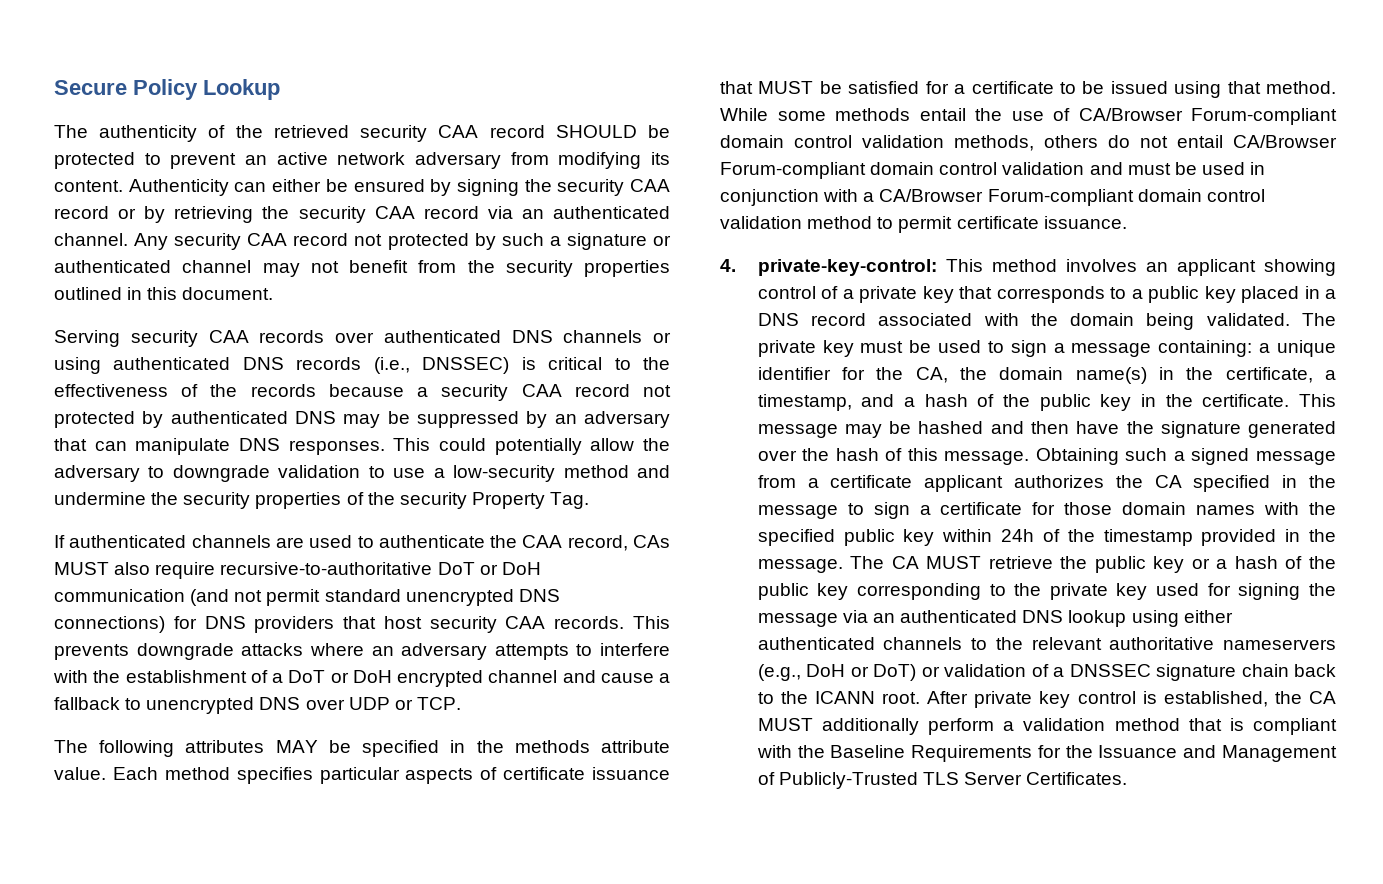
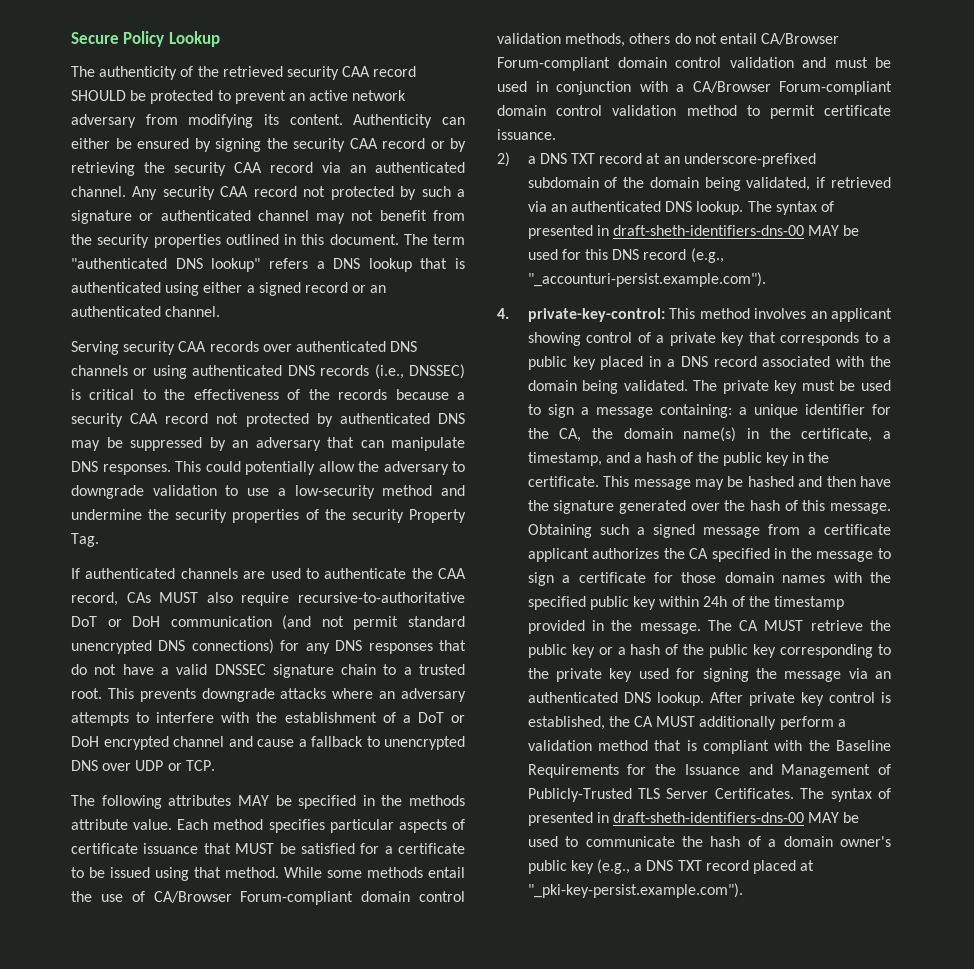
+ The term "authenticated DNS lookup" refers a DNS lookup that is authenticated using either a signed record or an authenticated channel.
- If authenticated channels are used to authenticate the CAA record, CAs MUST also require recursive-to-authoritative DoT or DoH communication (and not permit standard unencrypted DNS connections) for DNS providers that host security CAA records.
+ If authenticated channels are used to authenticate the CAA record, CAs MUST also require recursive-to-authoritative DoT or DoH communication (and not permit standard unencrypted DNS connections) for any DNS responses that do not have a valid DNSSEC signature chain to a trusted root.
+ 2) a DNS TXT record at an underscore-prefixed subdomain of the domain being validated, if retrieved via an authenticated DNS lookup. The syntax of presented in draft-sheth-identifiers-dns-00 MAY be used for this DNS record (e.g., "_accounturi-persist.example.com").
- The CA MUST retrieve the public key or a hash of the public key corresponding to the private key used for signing the message via an authenticated DNS lookup using either authenticated channels to the relevant authoritative nameservers (e.g., DoH or DoT) or validation of a DNSSEC signature chain back to the ICANN root.
+ The CA MUST retrieve the public key or a hash of the public key corresponding to the private key used for signing the message via an authenticated DNS lookup.
+ The syntax of presented in draft-sheth-identifiers-dns-00 MAY be used to communicate the hash of a domain owner's public key (e.g., a DNS TXT record placed at "_pki-key-persist.example.com").

